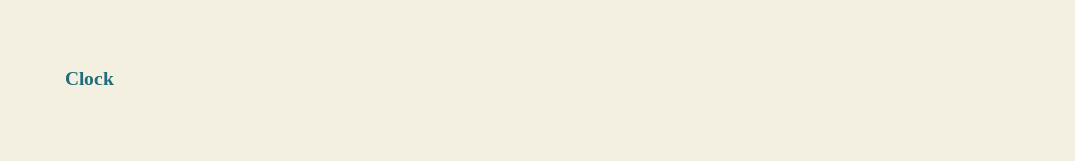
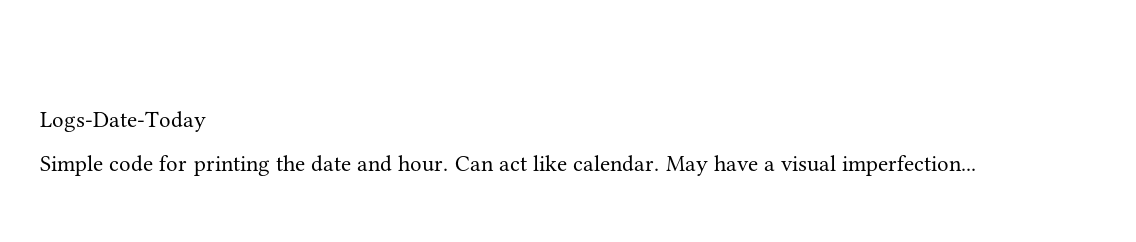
- Clock
+ Logs-Date-Today
+ Simple code for printing the date and hour. Can act like calendar. May have a visual imperfection...

